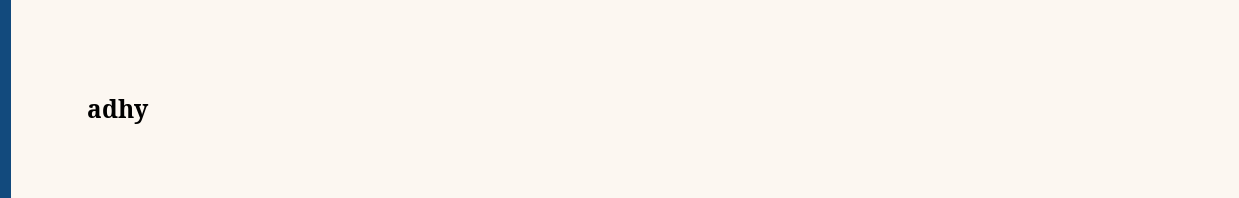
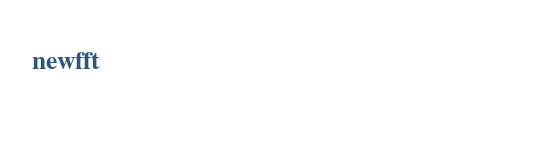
- adhy
+ newfft

